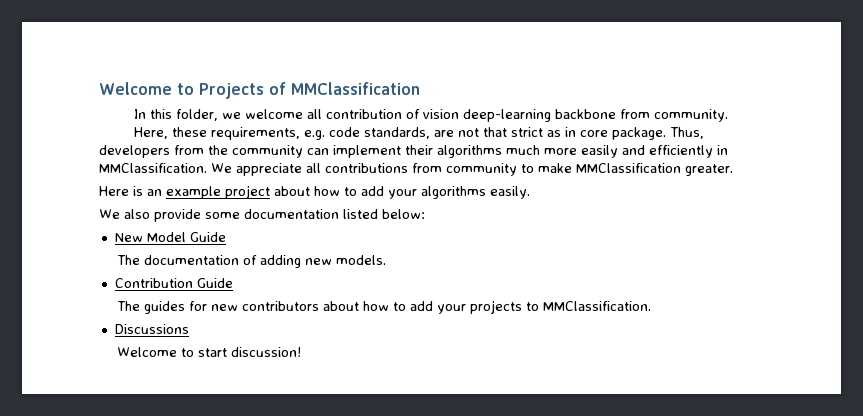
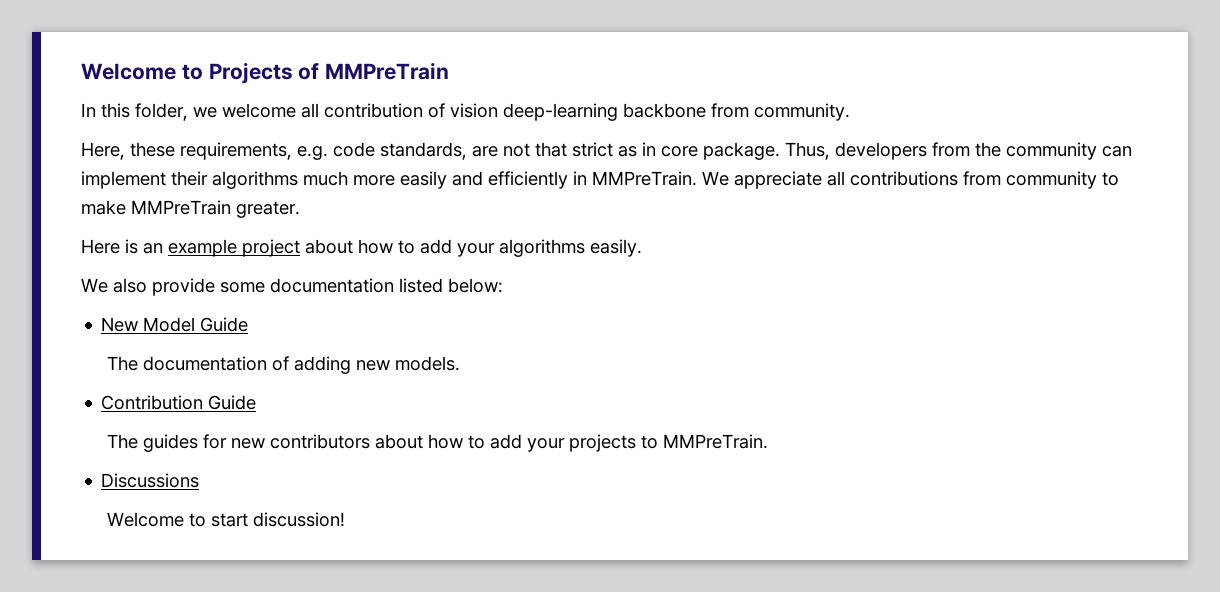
- Welcome to Projects of MMClassification
+ Welcome to Projects of MMPreTrain
- Thus, developers from the community can implement their algorithms much more easily and efficiently in MMClassification.
+ Thus, developers from the community can implement their algorithms much more easily and efficiently in MMPreTrain.
- We appreciate all contributions from community to make MMClassification greater.
+ We appreciate all contributions from community to make MMPreTrain greater.
- The guides for new contributors about how to add your projects to MMClassification.
+ The guides for new contributors about how to add your projects to MMPreTrain.

